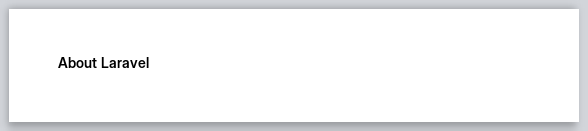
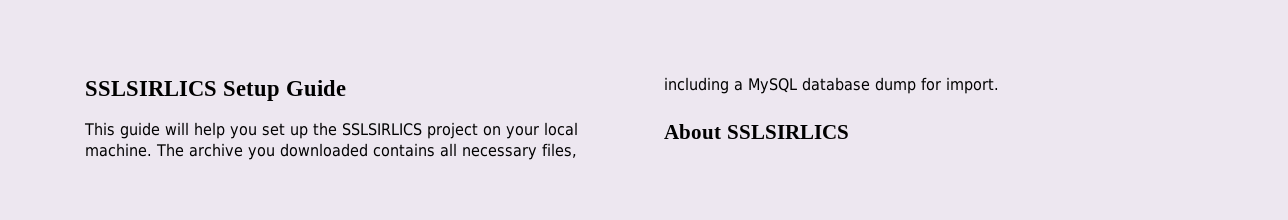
- About Laravel
+ SSLSIRLICS Setup Guide
+ This guide will help you set up the SSLSIRLICS project on your local machine. The archive you downloaded contains all necessary files, including a MySQL database dump for import.
+ About SSLSIRLICS

